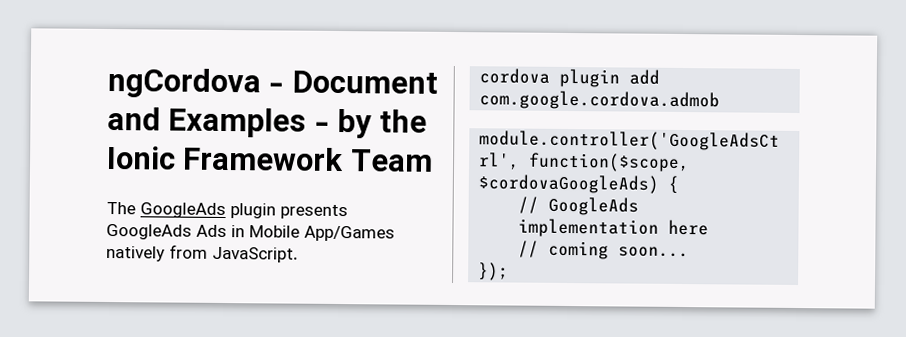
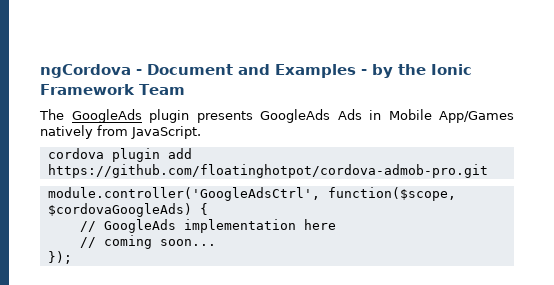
- cordova plugin add com.google.cordova.admob
+ cordova plugin add https://github.com/floatinghotpot/cordova-admob-pro.git

